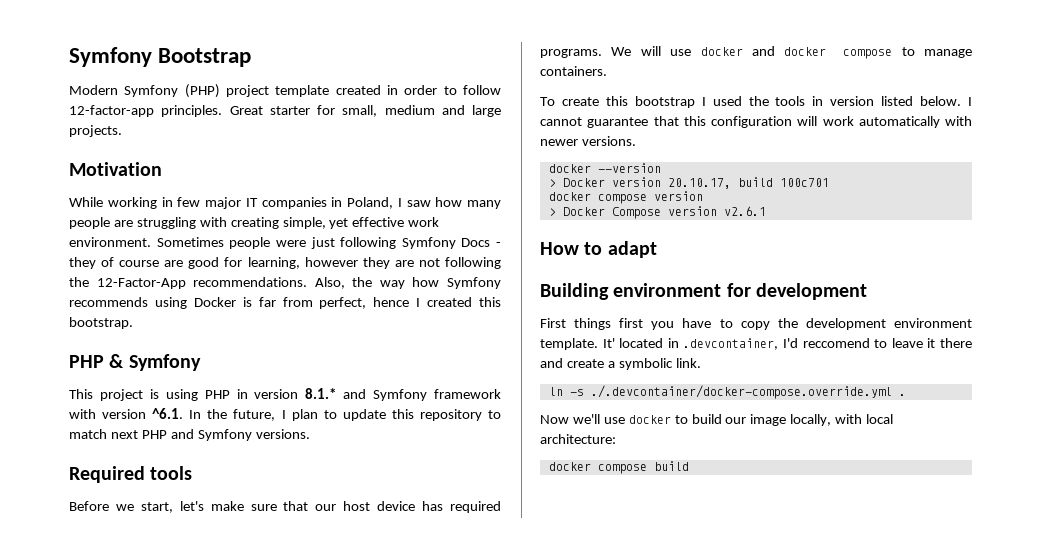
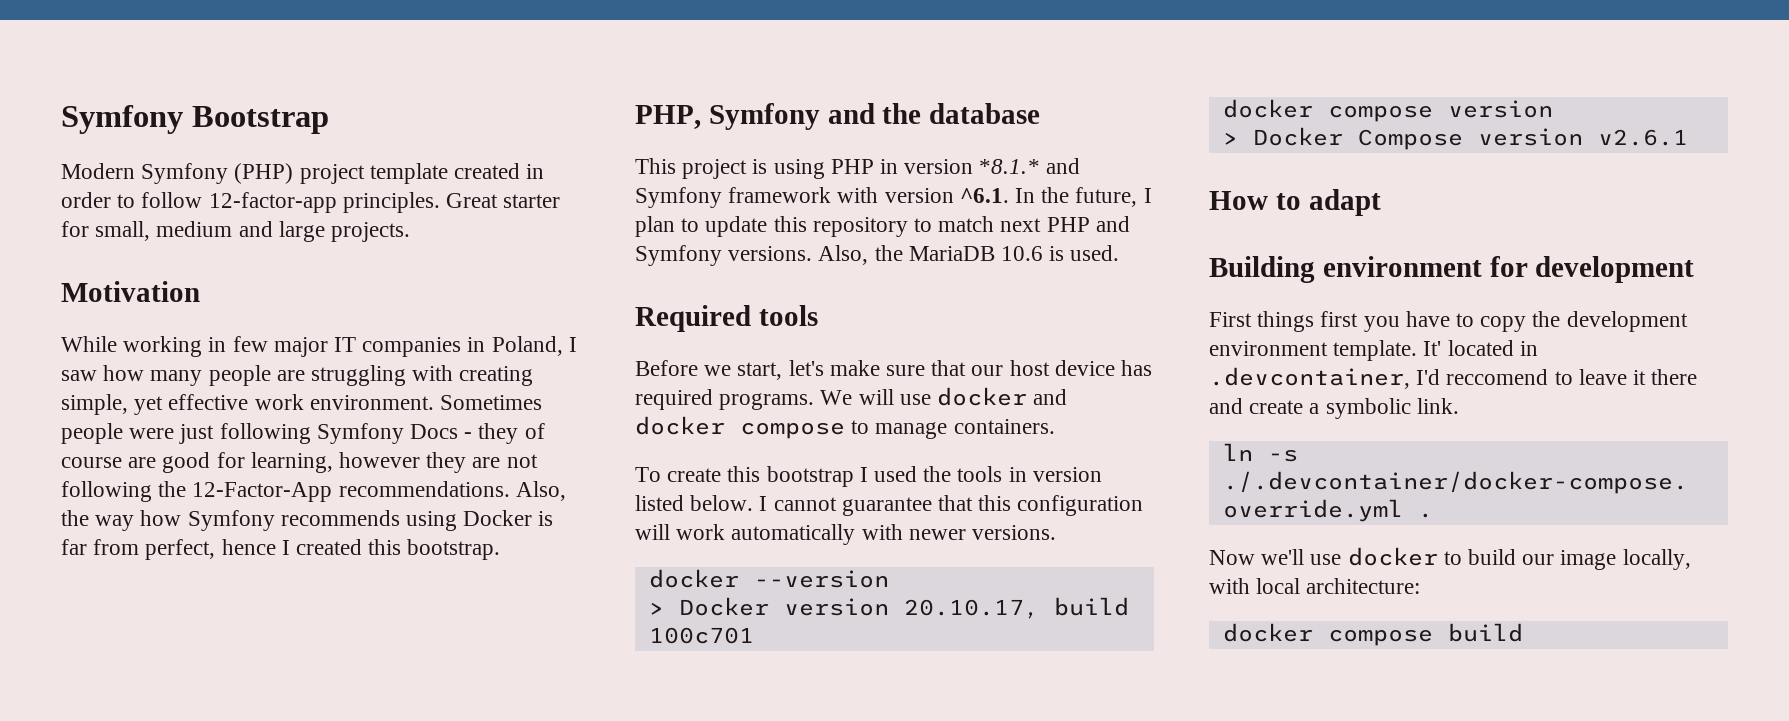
- PHP & Symfony
+ PHP, Symfony and the database
- This project is using PHP in version 8.1.* and Symfony framework with version ^6.1. In the future, I plan to update this repository to match next PHP and Symfony versions.
+ This project is using PHP in version *8.1.* and Symfony framework with version ^6.1. In the future, I plan to update this repository to match next PHP and Symfony versions. Also, the MariaDB 10.6 is used.

